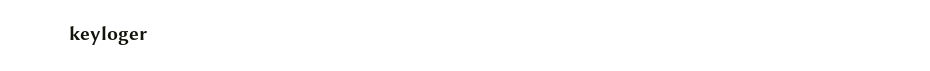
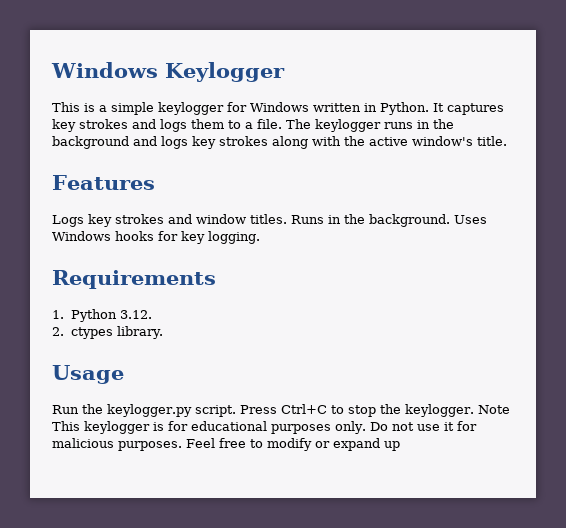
- keyloger
+ Windows Keylogger
+ This is a simple keylogger for Windows written in Python. It captures key strokes and logs them to a file. The keylogger runs in the background and logs key strokes along with the active window's title.
+ Features
+ Logs key strokes and window titles. Runs in the background. Uses Windows hooks for key logging.
+ Requirements
+ 1. Python 3.12.
+ 2. ctypes library.
+ Usage
+ Run the keylogger.py script. Press Ctrl+C to stop the keylogger. Note This keylogger is for educational purposes only. Do not use it for malicious purposes. Feel free to modify or expand up

